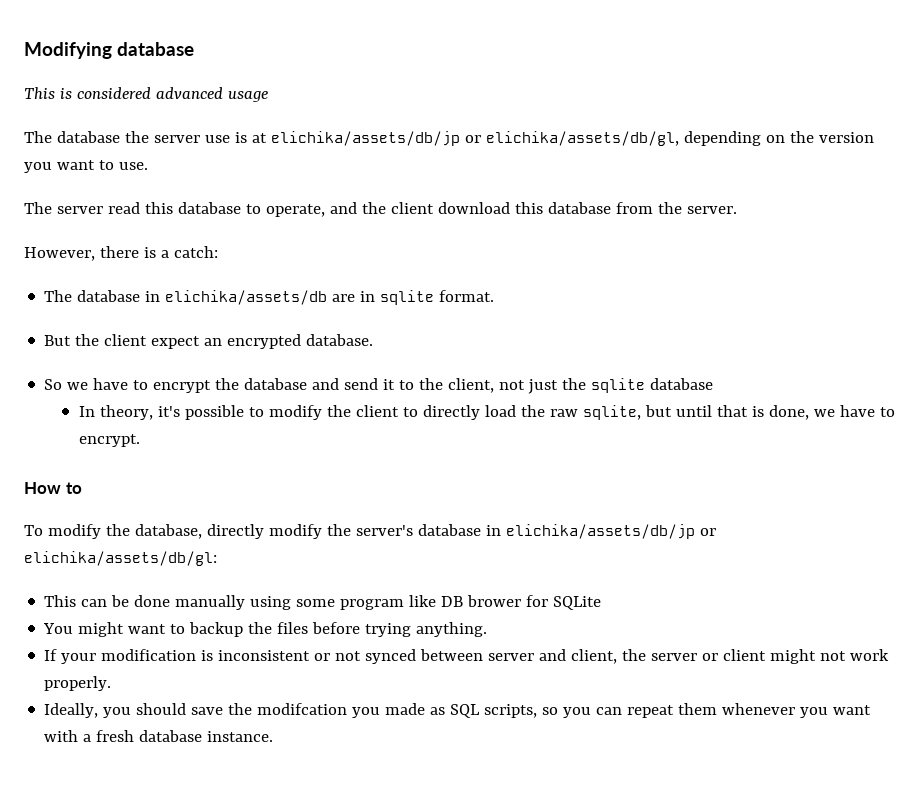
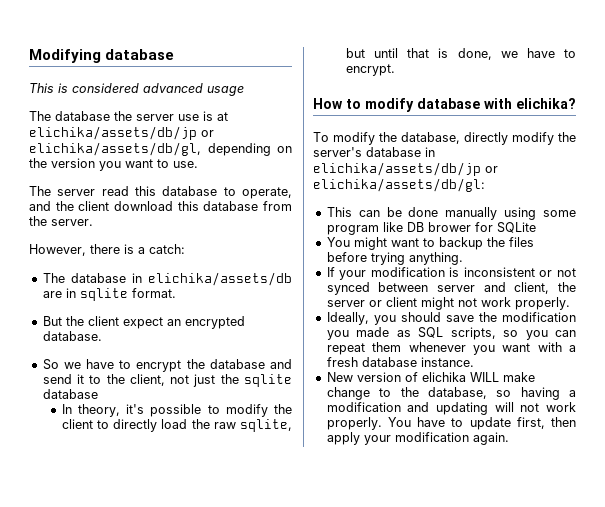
- How to
+ How to modify database with elichika?
- Ideally, you should save the modifcation you made as SQL scripts, so you can repeat them whenever you want with a fresh database instance.
+ Ideally, you should save the modification you made as SQL scripts, so you can repeat them whenever you want with a fresh database instance.
+ New version of elichika WILL make change to the database, so having a modification and updating will not work properly. You have to update first, then apply your modification again.

